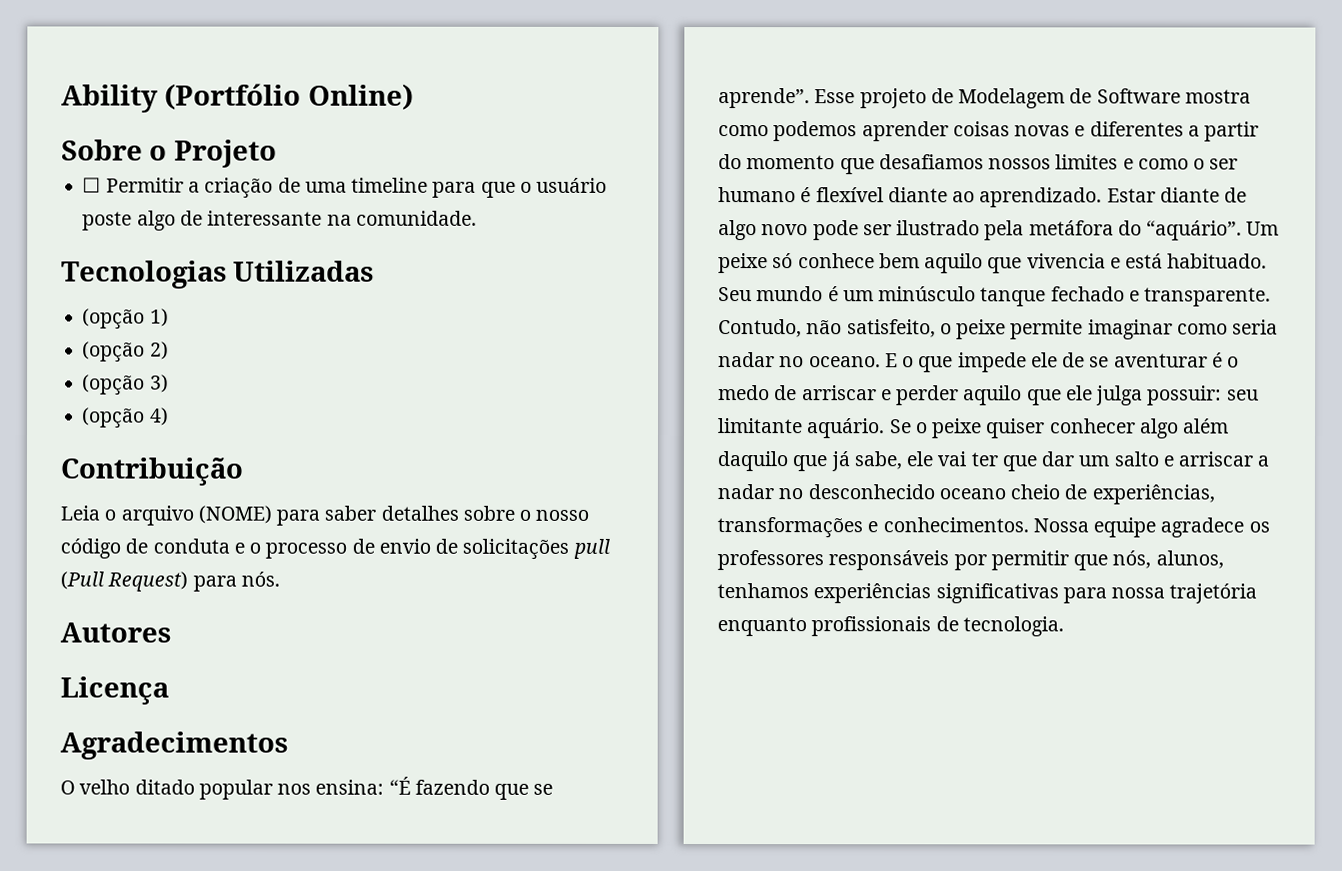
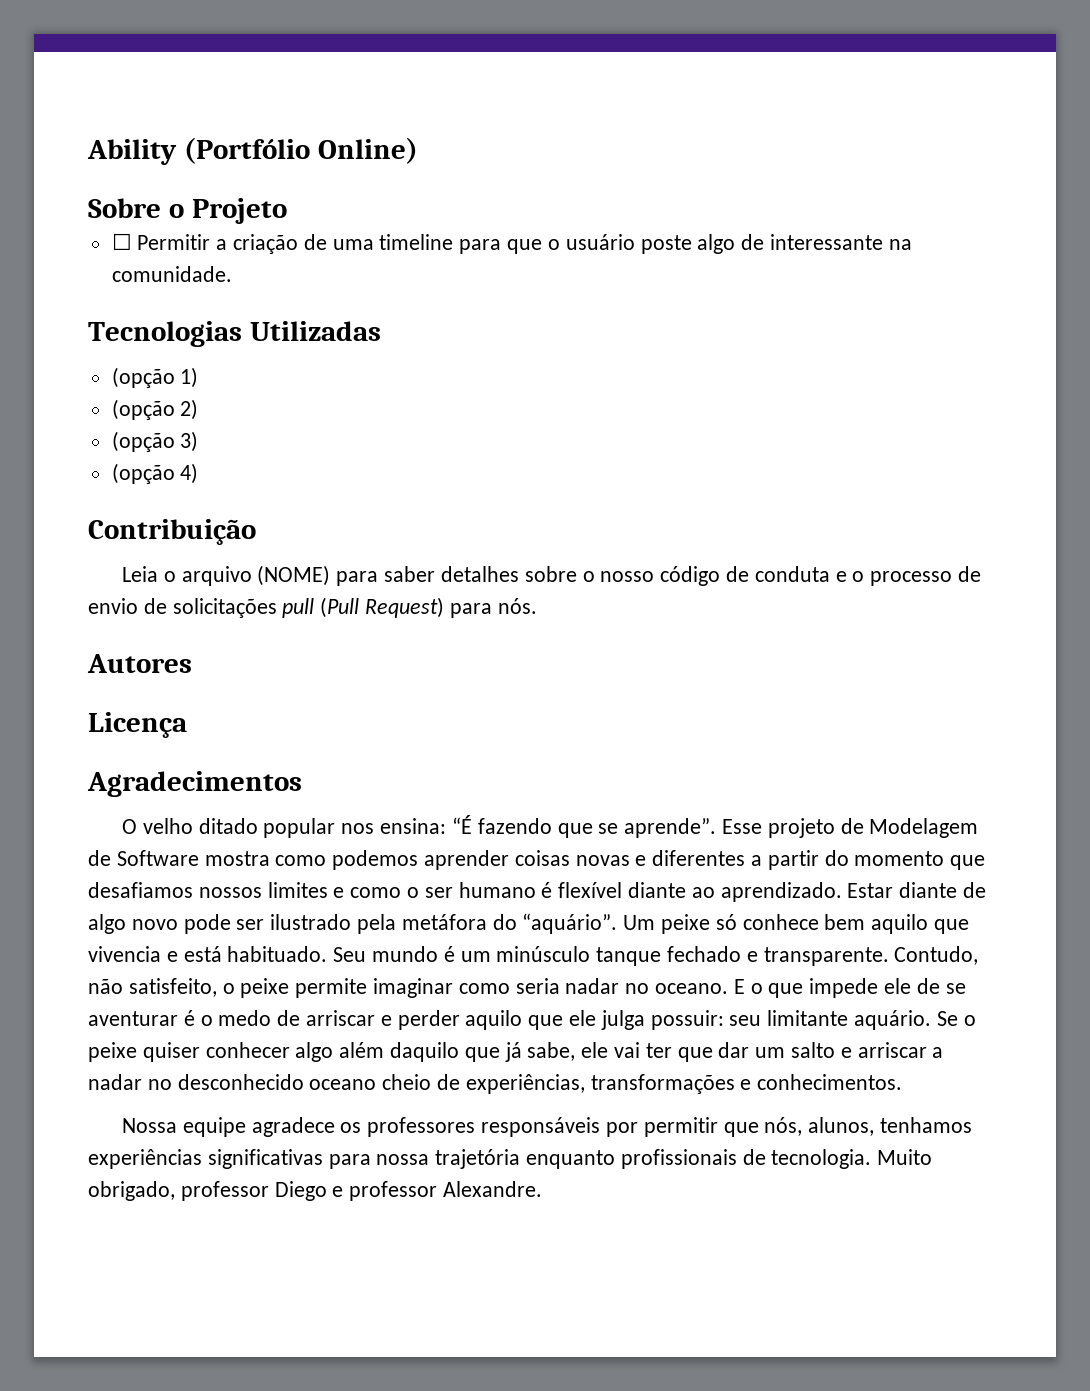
- Se o peixe quiser conhecer algo além daquilo que já sabe, ele vai ter que dar um salto e arriscar a nadar no desconhecido oceano cheio de experiências, transformações e conhecimentos. Nossa equipe agradece os professores responsáveis por permitir que nós, alunos, tenhamos experiências significativas para nossa trajetória enquanto profissionais de tecnologia.
+ Se o peixe quiser conhecer algo além daquilo que já sabe, ele vai ter que dar um salto e arriscar a nadar no desconhecido oceano cheio de experiências, transformações e conhecimentos.
+ Nossa equipe agradece os professores responsáveis por permitir que nós, alunos, tenhamos experiências significativas para nossa trajetória enquanto profissionais de tecnologia.
+ Muito obrigado, professor Diego e professor Alexandre.

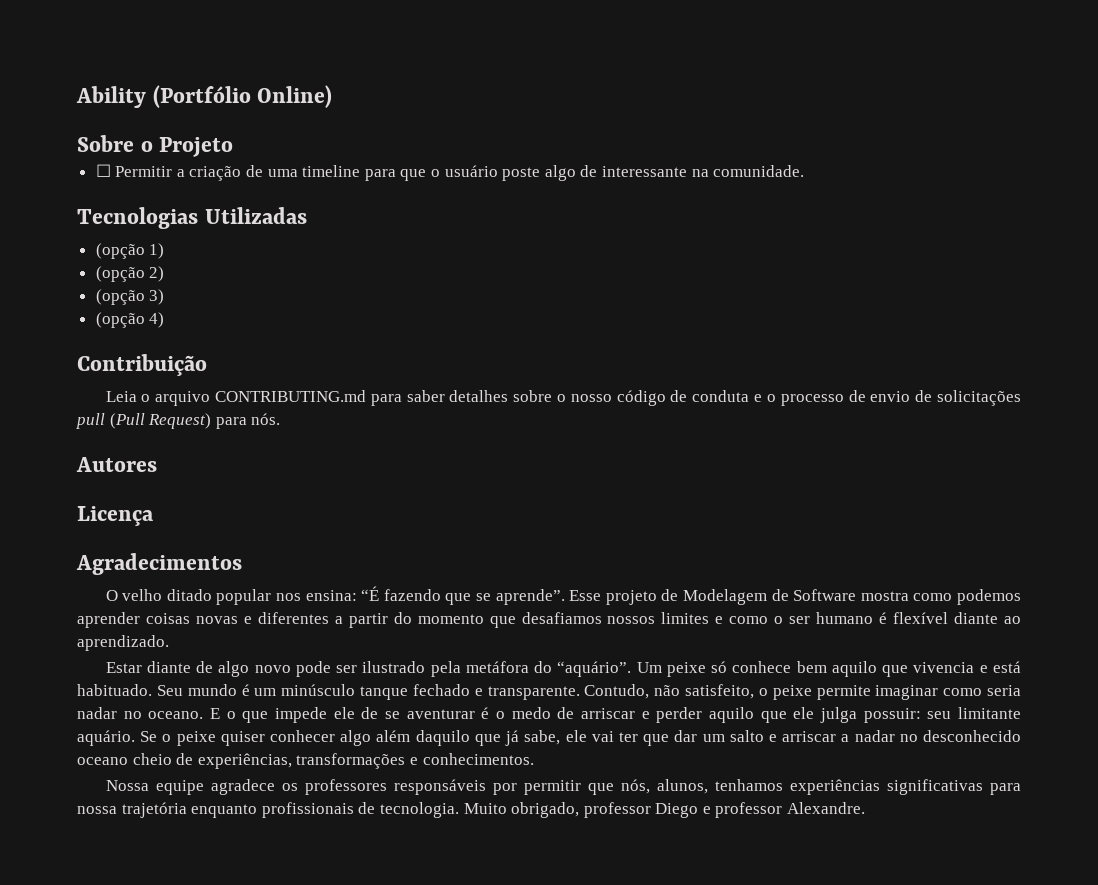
- Leia o arquivo (NOME) para saber detalhes sobre o nosso código de conduta e o processo de envio de solicitações pull (Pull Request) para nós.
+ Leia o arquivo CONTRIBUTING.md para saber detalhes sobre o nosso código de conduta e o processo de envio de solicitações pull (Pull Request) para nós.
- Esse projeto de Modelagem de Software mostra como podemos aprender coisas novas e diferentes a partir do momento que desafiamos nossos limites e como o ser humano é flexível diante ao aprendizado. Estar diante de algo novo pode ser ilustrado pela metáfora do “aquário”.
+ Esse projeto de Modelagem de Software mostra como podemos aprender coisas novas e diferentes a partir do momento que desafiamos nossos limites e como o ser humano é flexível diante ao aprendizado.
+ Estar diante de algo novo pode ser ilustrado pela metáfora do “aquário”.

